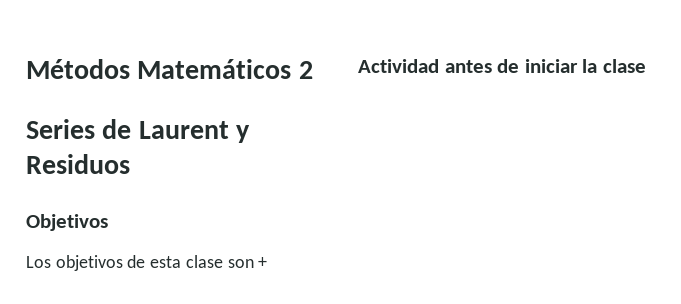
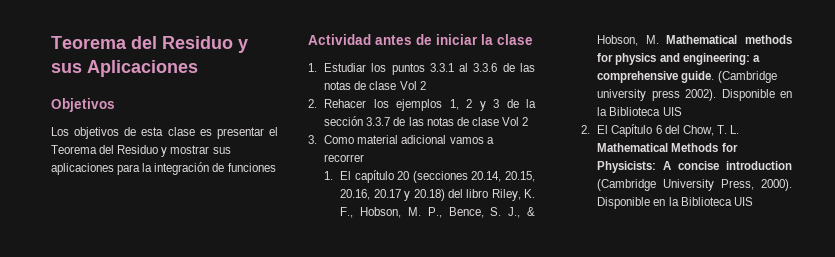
- Métodos Matemáticos 2
- Series de Laurent y Residuos
+ Teorema del Residuo y sus Aplicaciones
- Los objetivos de esta clase son +
+ Los objetivos de esta clase es presentar el Teorema del Residuo y mostrar sus aplicaciones para la integración de funciones
+ 1. Estudiar los puntos 3.3.1 al 3.3.6 de las notas de clase Vol 2
+ 2. Rehacer los ejemplos 1, 2 y 3 de la sección 3.3.7 de las notas de clase Vol 2
+ 3. Como material adicional vamos a recorrer
+ 1. El capítulo 20 (secciones 20.14, 20.15, 20.16, 20.17 y 20.18) del libro Riley, K. F., Hobson, M. P., Bence, S. J., & Hobson, M. Mathematical methods for physics and engineering: a comprehensive guide. (Cambridge university press 2002). Disponible en la Biblioteca UIS
+ 2. El Capítulo 6 del Chow, T. L. Mathematical Methods for Physicists: A concise introduction (Cambridge University Press, 2000). Disponible en la Biblioteca UIS

